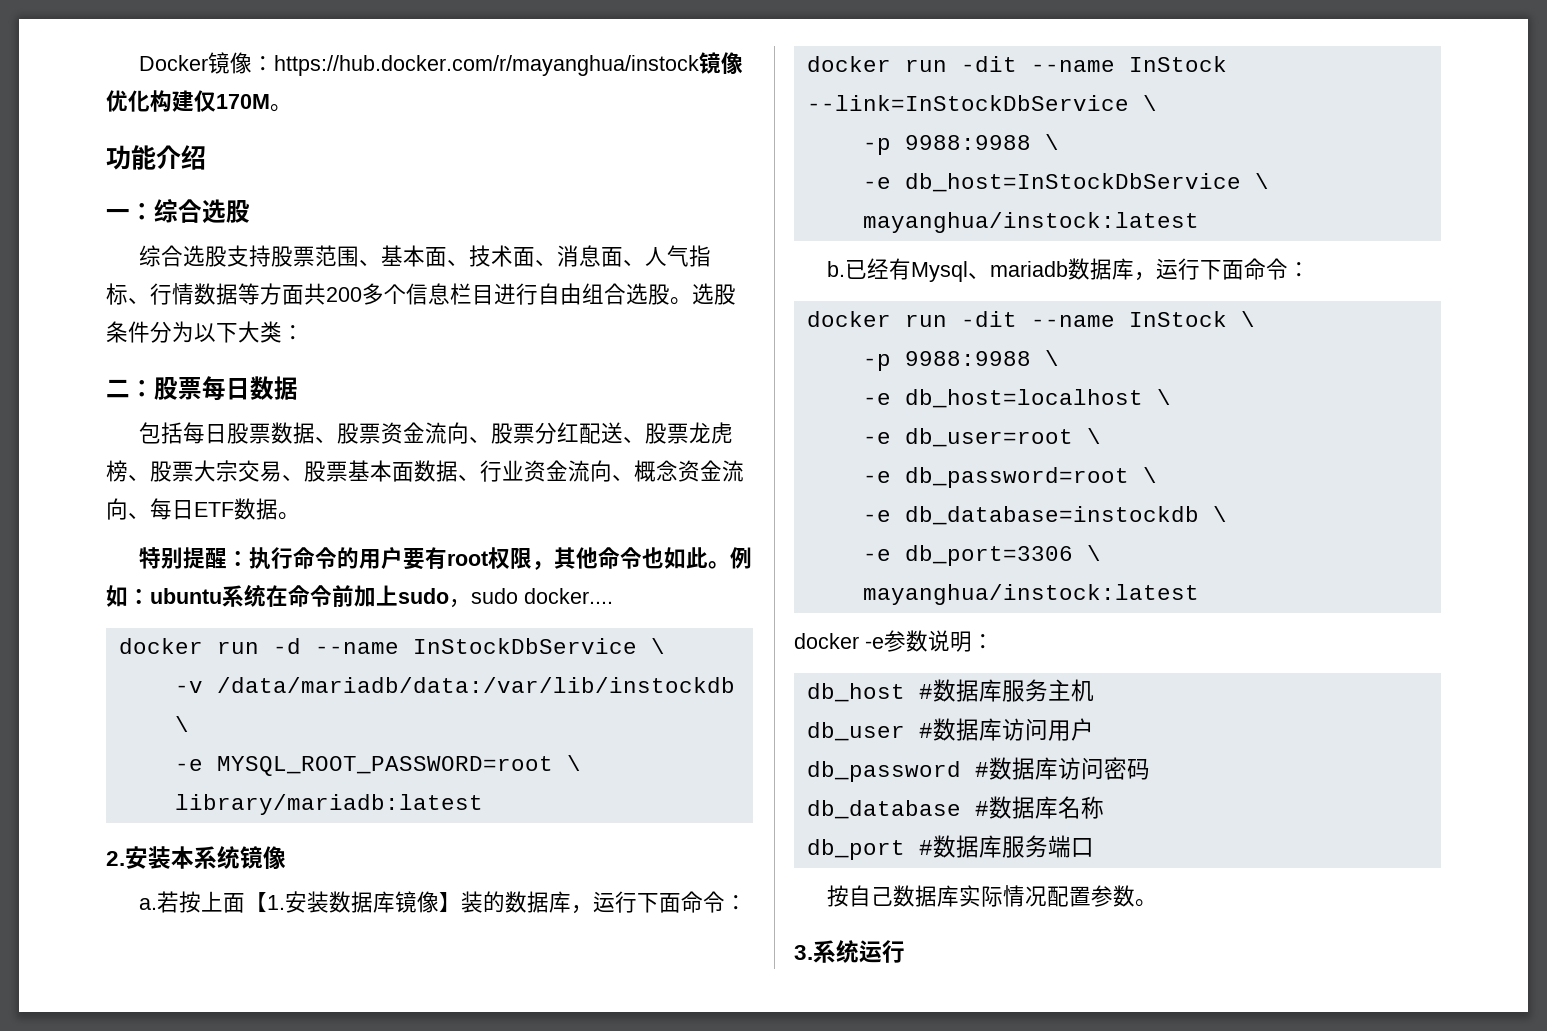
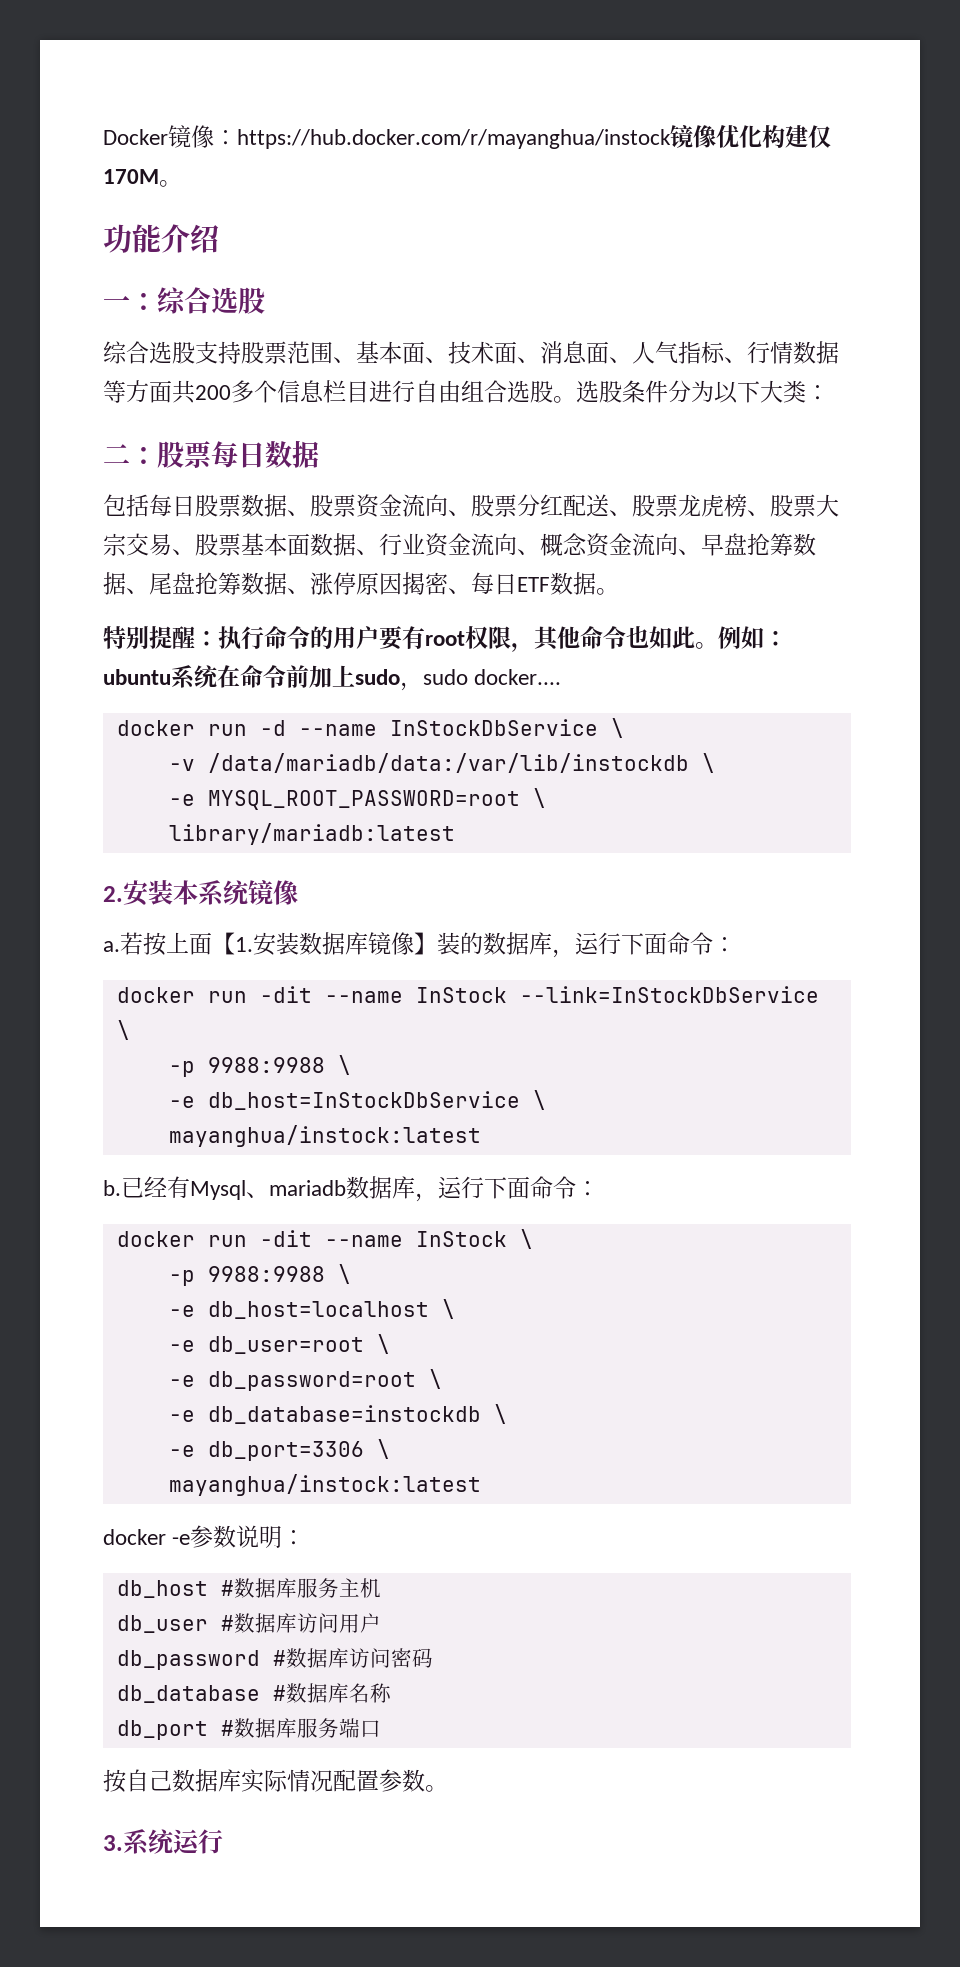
- 包括每日股票数据、股票资金流向、股票分红配送、股票龙虎榜、股票大宗交易、股票基本面数据、行业资金流向、概念资金流向、每日ETF数据。
+ 包括每日股票数据、股票资金流向、股票分红配送、股票龙虎榜、股票大宗交易、股票基本面数据、行业资金流向、概念资金流向、早盘抢筹数据、尾盘抢筹数据、涨停原因揭密、每日ETF数据。

